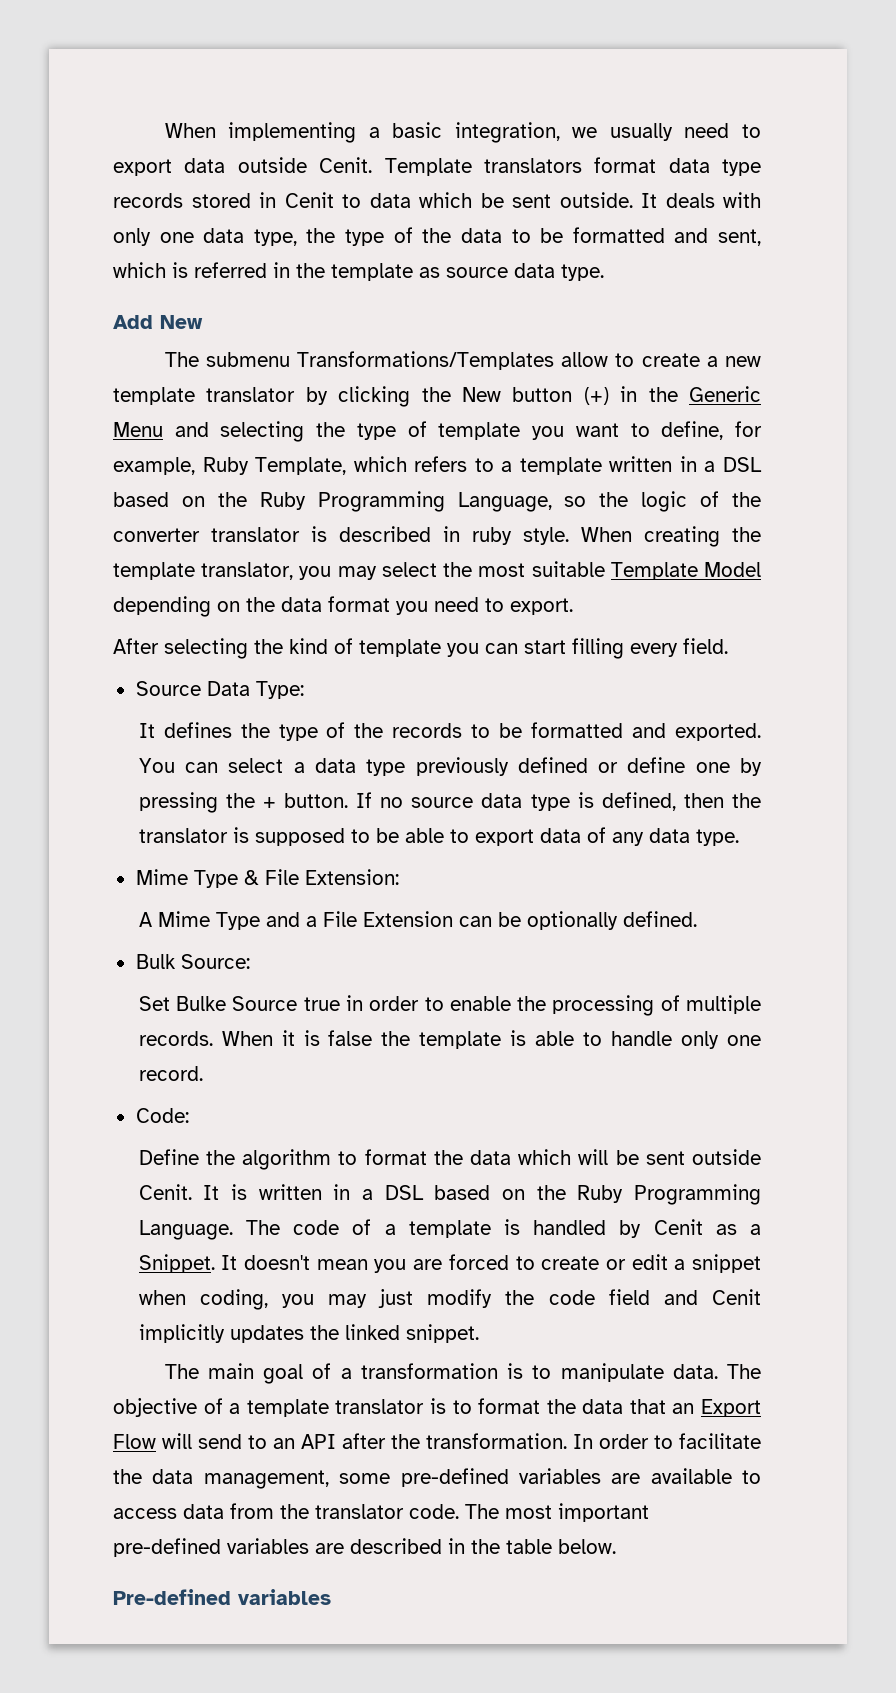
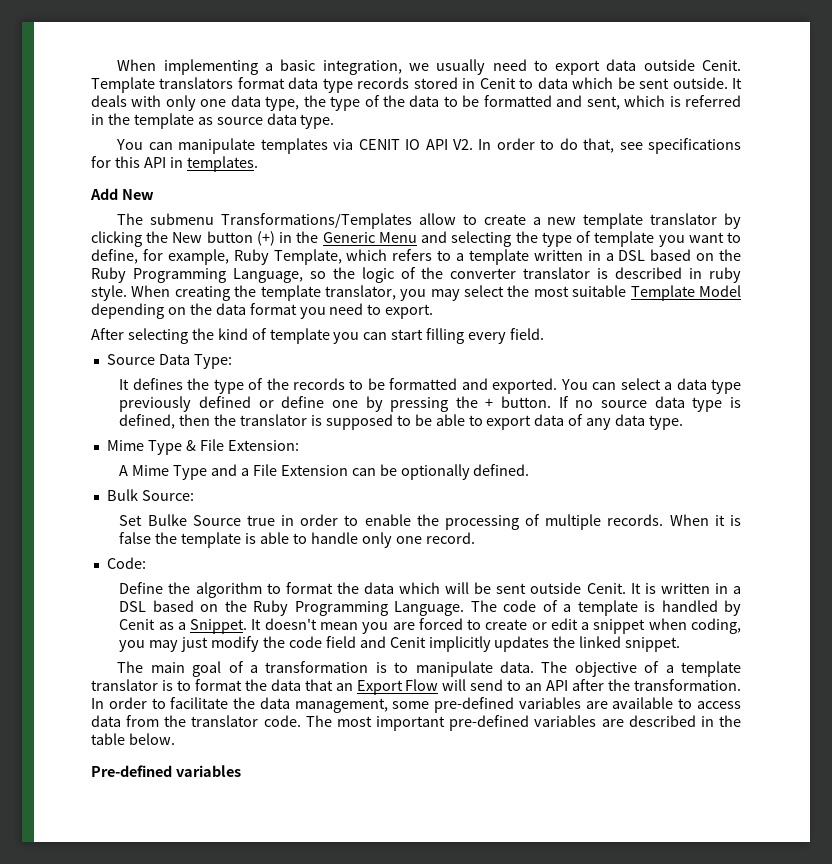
+ You can manipulate templates via CENIT IO API V2. In order to do that, see specifications for this API in templates.

